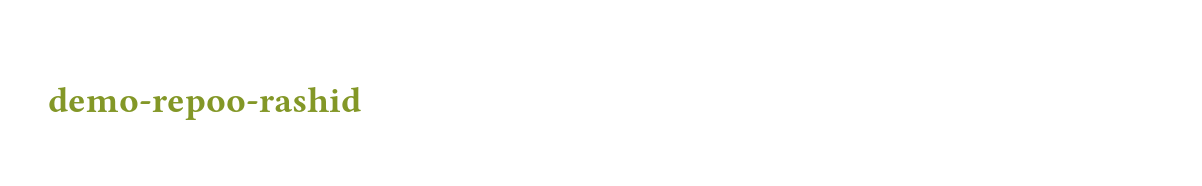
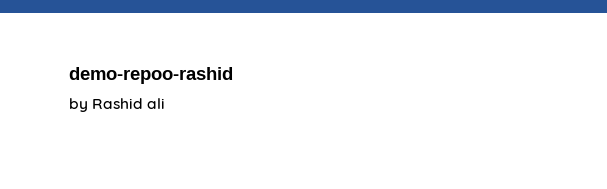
+ by Rashid ali

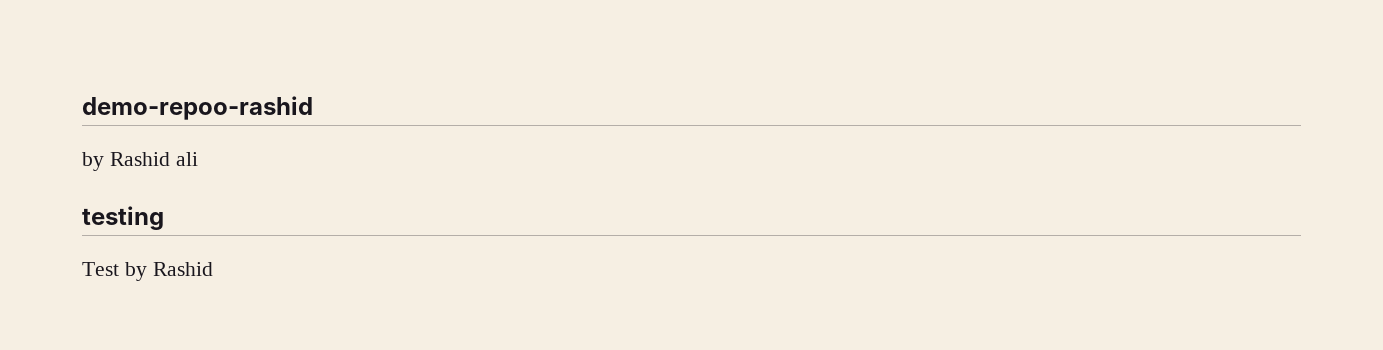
+ testing
+ Test by Rashid

